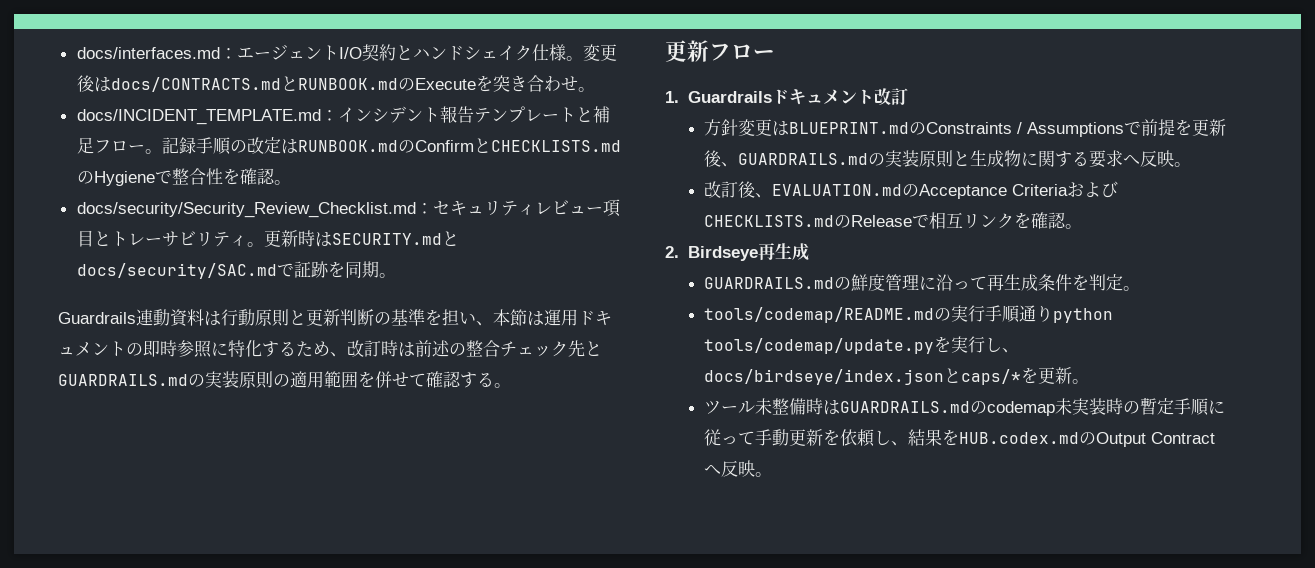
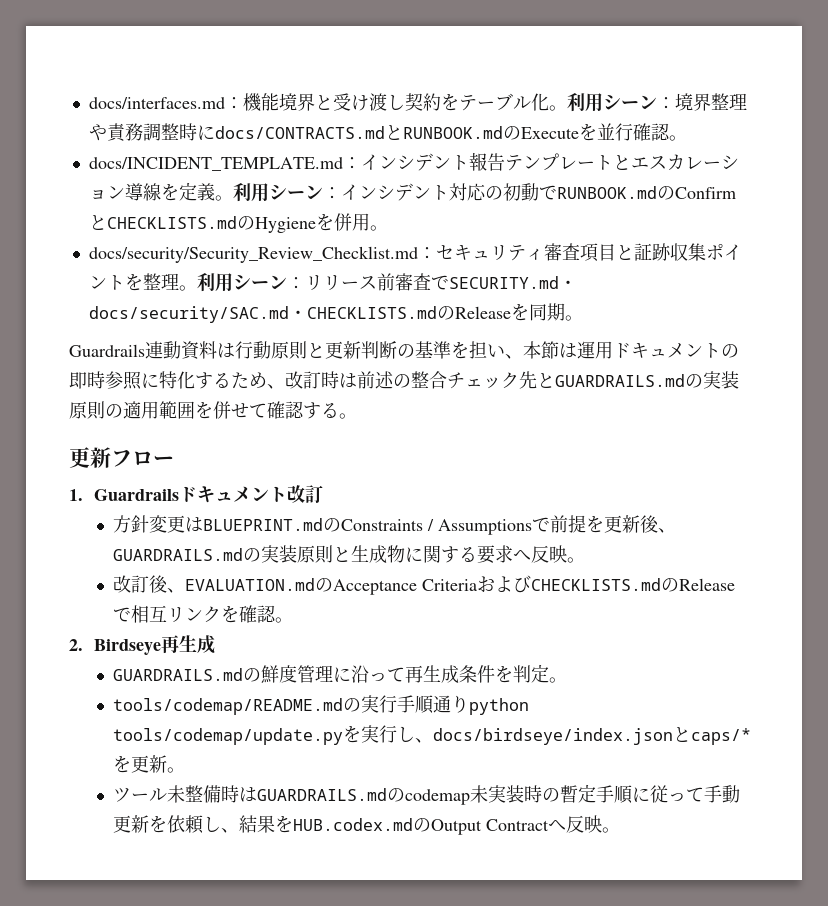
- docs/interfaces.md：エージェントI/O契約とハンドシェイク仕様。変更後はdocs/CONTRACTS.mdとRUNBOOK.mdのExecuteを突き合わせ。
+ docs/interfaces.md：機能境界と受け渡し契約をテーブル化。利用シーン：境界整理や責務調整時にdocs/CONTRACTS.mdとRUNBOOK.mdのExecuteを並行確認。
- docs/INCIDENT_TEMPLATE.md：インシデント報告テンプレートと補足フロー。記録手順の改定はRUNBOOK.mdのConfirmとCHECKLISTS.mdのHygieneで整合性を確認。
+ docs/INCIDENT_TEMPLATE.md：インシデント報告テンプレートとエスカレーション導線を定義。利用シーン：インシデント対応の初動でRUNBOOK.mdのConfirmとCHECKLISTS.mdのHygieneを併用。
- docs/security/Security_Review_Checklist.md：セキュリティレビュー項目とトレーサビリティ。更新時はSECURITY.mdとdocs/security/SAC.mdで証跡を同期。
+ docs/security/Security_Review_Checklist.md：セキュリティ審査項目と証跡収集ポイントを整理。利用シーン：リリース前審査でSECURITY.md・docs/security/SAC.md・CHECKLISTS.mdのReleaseを同期。

